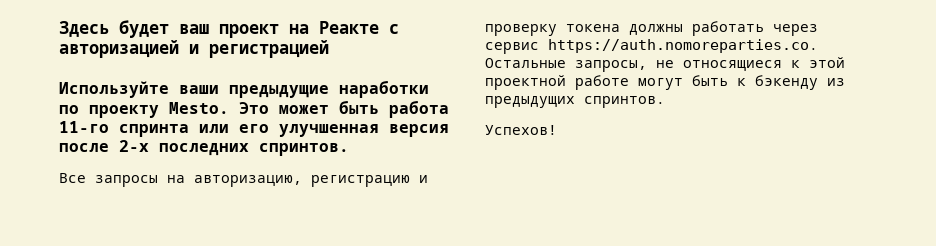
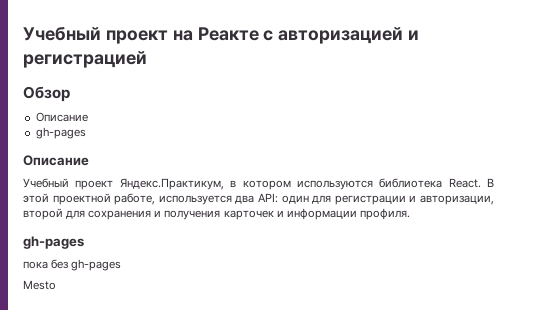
- Здесь будет ваш проект на Реакте с авторизацией и регистрацией
+ Учебный проект на Реакте с авторизацией и регистрацией
- Используйте ваши предыдущие наработки по проекту Mesto. Это может быть работа 11-го спринта или его улучшенная версия после 2-х последних спринтов.
- Все запросы на авторизацию, регистрацию и проверку токена должны работать через сервис https://auth.nomoreparties.co. Остальные запросы, не относящиеся к этой проектной работе могут быть к бэкенду из предыдущих спринтов.
- Успехов!
+ Обзор
+ Описание
+ gh-pages
+ Описание
+ Учебный проект Яндекс.Практикум, в котором используются библиотека React. В этой проектной работе, используется два API: один для регистрации и авторизации, второй для сохранения и получения карточек и информации профиля.
+ gh-pages
+ пока без gh-pages
+ Mesto

